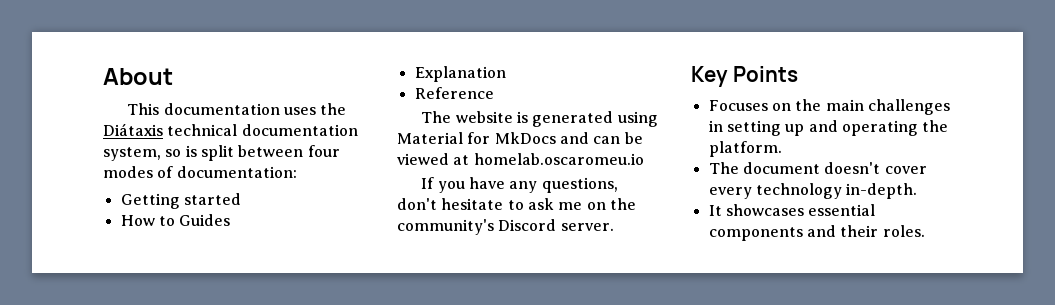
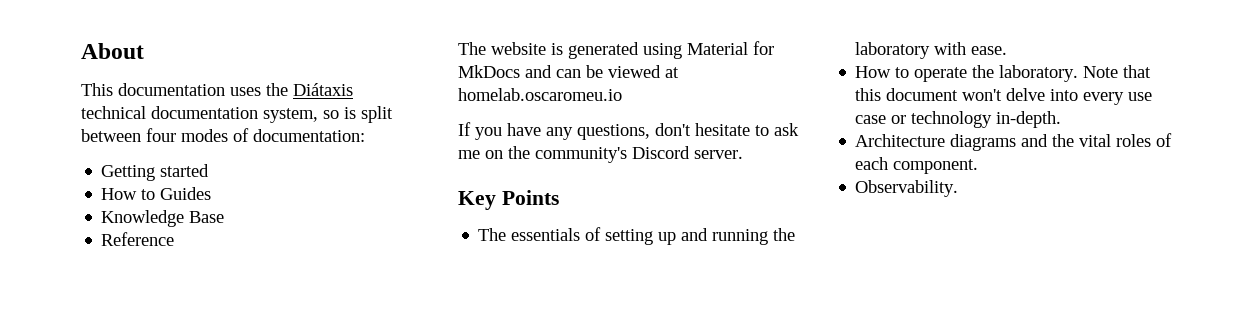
- Explanation
+ Knowledge Base
- Focuses on the main challenges in setting up and operating the platform.
- The document doesn't cover every technology in-depth.
- It showcases essential components and their roles.
+ The essentials of setting up and running the laboratory with ease.
+ How to operate the laboratory. Note that this document won't delve into every use case or technology in-depth.
+ Architecture diagrams and the vital roles of each component.
+ Observability.

